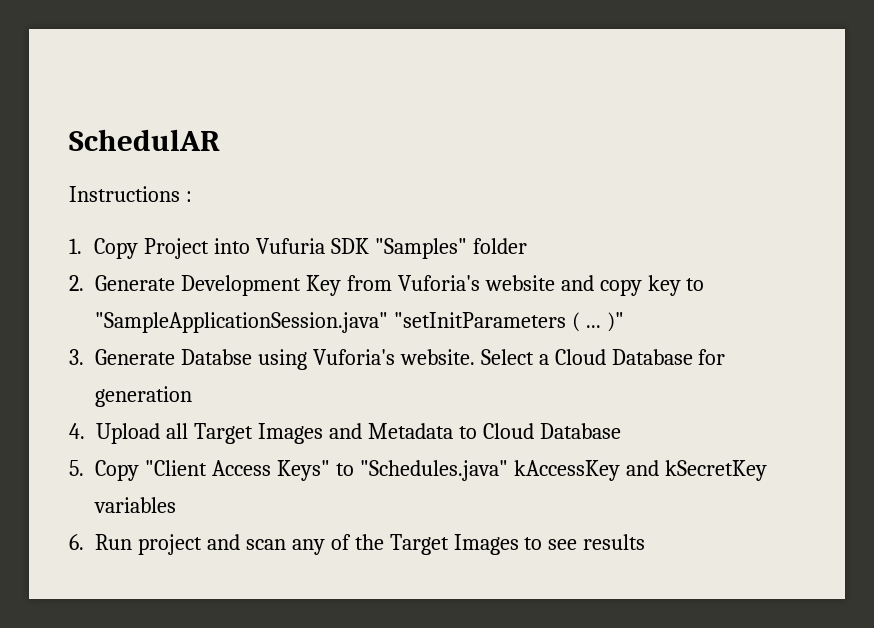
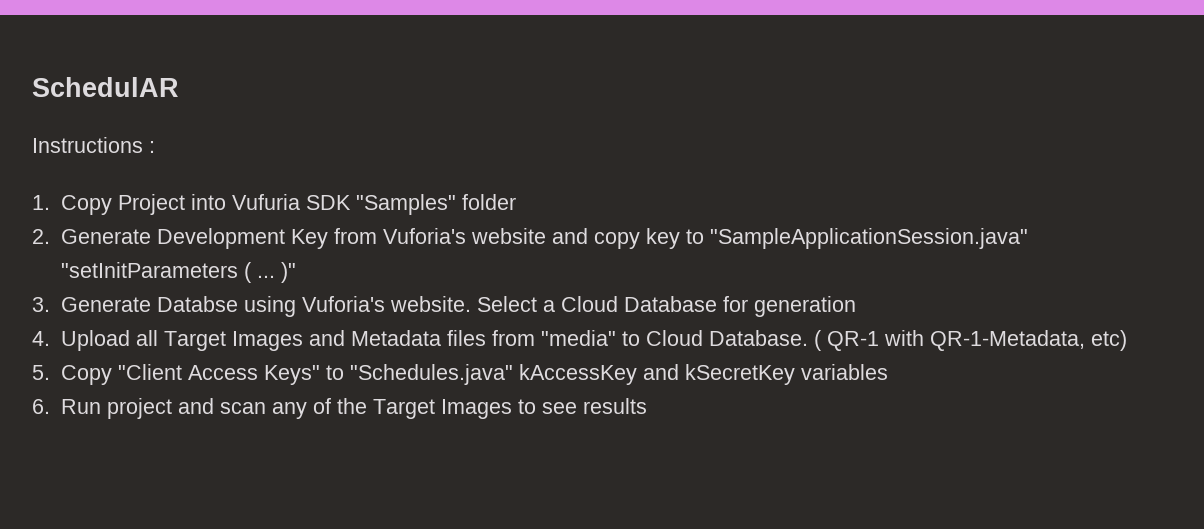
- 4. Upload all Target Images and Metadata to Cloud Database
+ 4. Upload all Target Images and Metadata files from "media" to Cloud Database. ( QR-1 with QR-1-Metadata, etc)

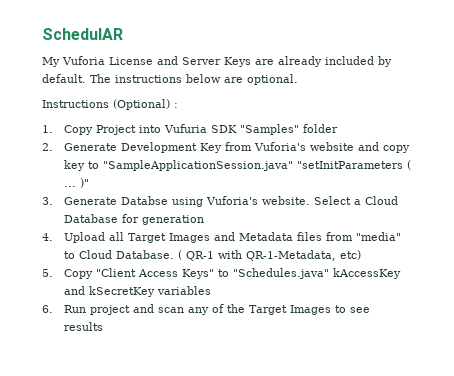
+ My Vuforia License and Server Keys are already included by default. The instructions below are optional.
- Instructions :
+ Instructions (Optional) :

